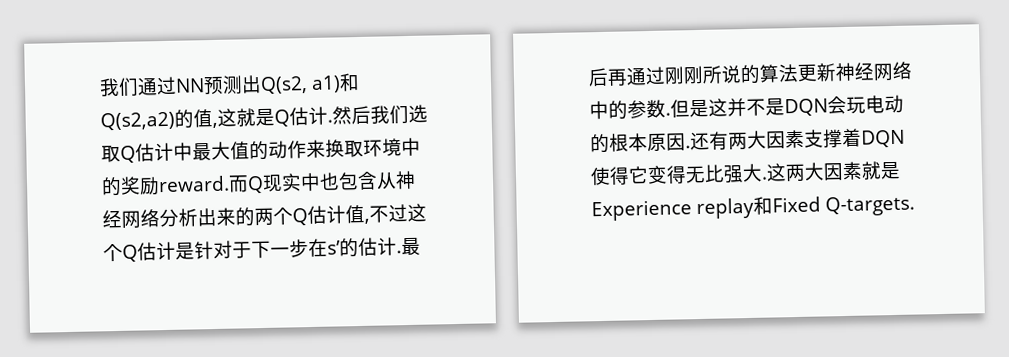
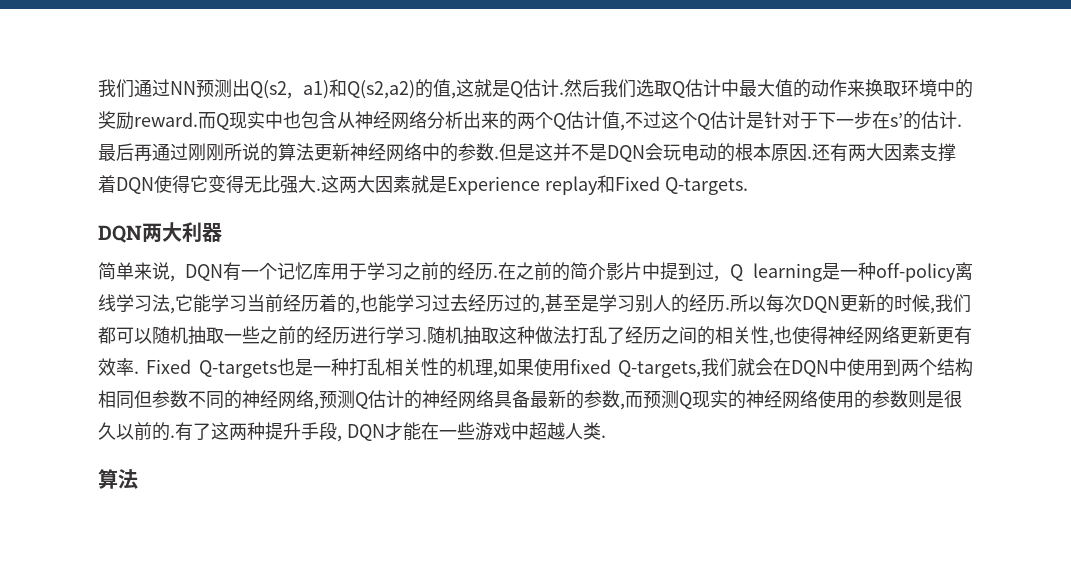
+ DQN两大利器
+ 简单来说, DQN有一个记忆库用于学习之前的经历.在之前的简介影片中提到过, Q learning是一种off-policy离线学习法,它能学习当前经历着的,也能学习过去经历过的,甚至是学习别人的经历.所以每次DQN更新的时候,我们都可以随机抽取一些之前的经历进行学习.随机抽取这种做法打乱了经历之间的相关性,也使得神经网络更新更有效率. Fixed Q-targets也是一种打乱相关性的机理,如果使用fixed Q-targets,我们就会在DQN中使用到两个结构相同但参数不同的神经网络,预测Q估计的神经网络具备最新的参数,而预测Q现实的神经网络使用的参数则是很久以前的.有了这两种提升手段, DQN才能在一些游戏中超越人类.
+ 算法

